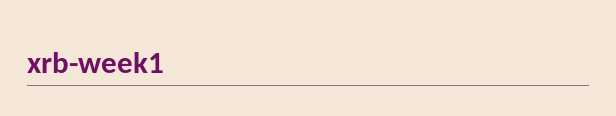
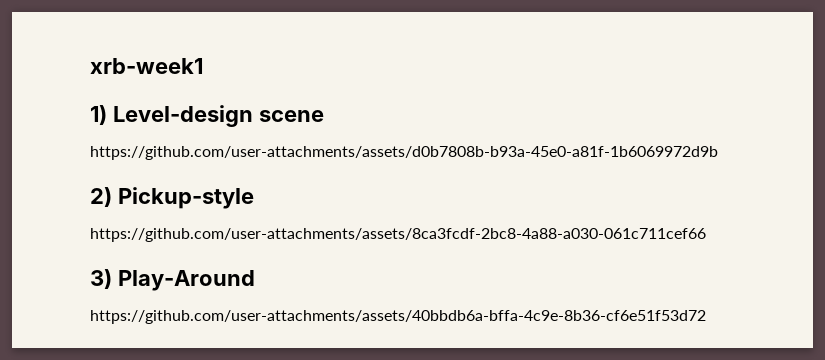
+ 1) Level-design scene
+ https://github.com/user-attachments/assets/d0b7808b-b93a-45e0-a81f-1b6069972d9b
+ 2) Pickup-style
+ https://github.com/user-attachments/assets/8ca3fcdf-2bc8-4a88-a030-061c711cef66
+ 3) Play-Around
+ https://github.com/user-attachments/assets/40bbdb6a-bffa-4c9e-8b36-cf6e51f53d72

